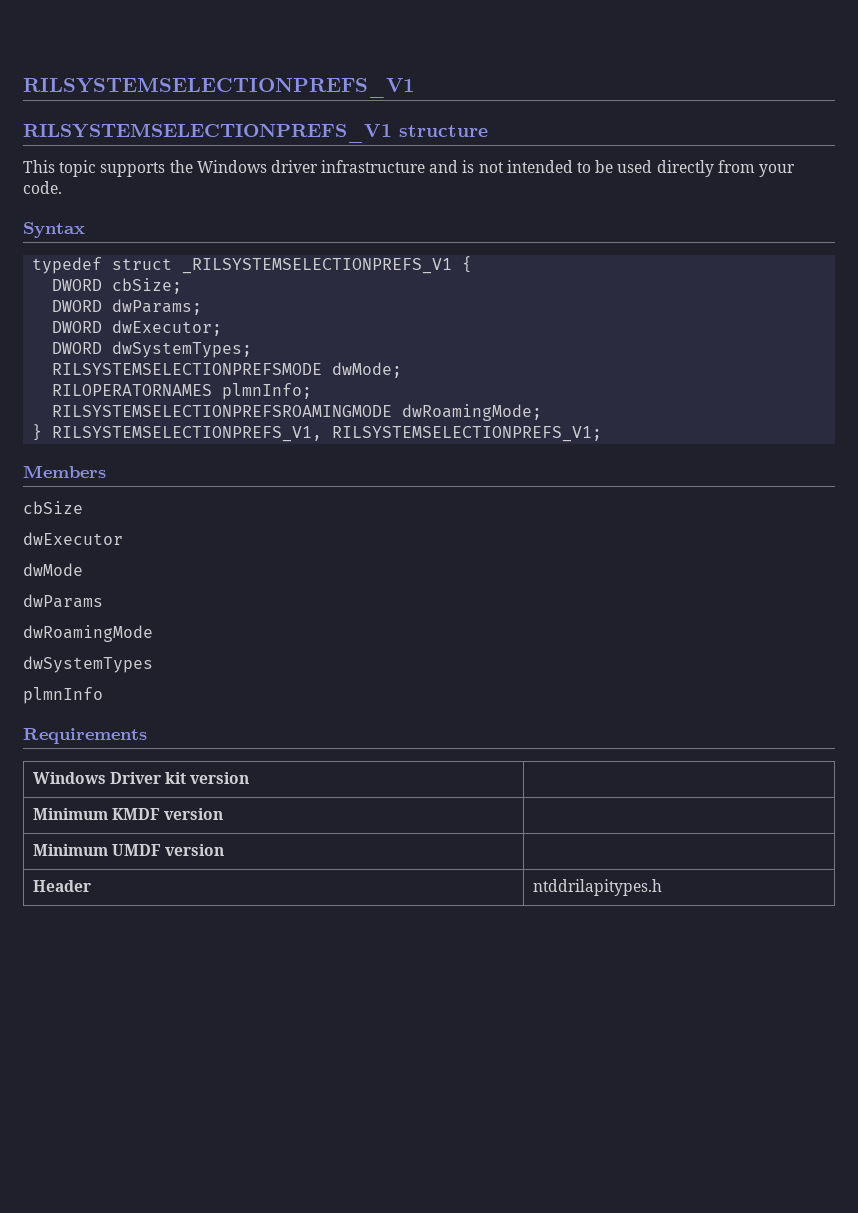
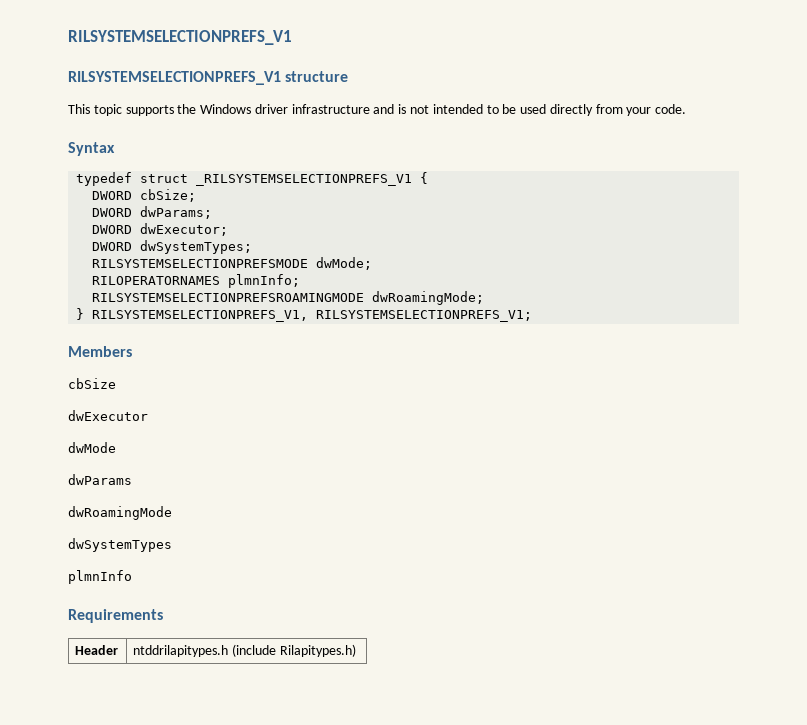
- Windows Driver kit version |
- Minimum KMDF version |
- Minimum UMDF version |
- Header | ntddrilapitypes.h
+ Header | ntddrilapitypes.h (include Rilapitypes.h)

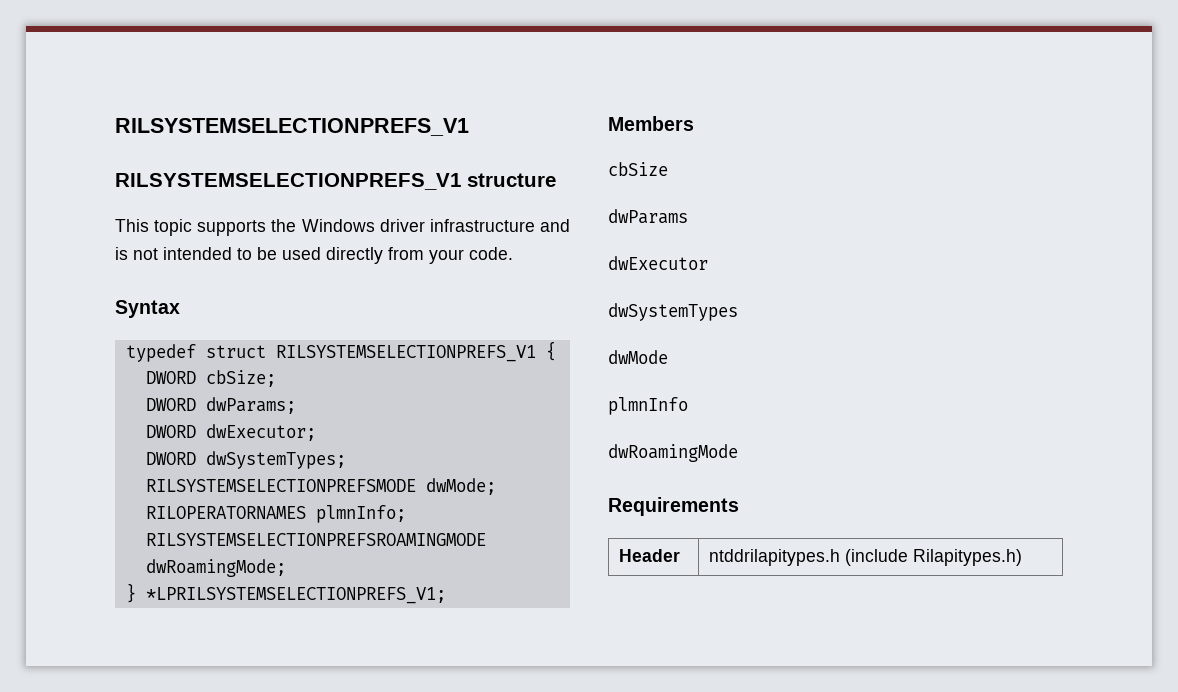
- typedef struct _RILSYSTEMSELECTIONPREFS_V1 {
+ typedef struct RILSYSTEMSELECTIONPREFS_V1 {
- } RILSYSTEMSELECTIONPREFS_V1, RILSYSTEMSELECTIONPREFS_V1;
+ } *LPRILSYSTEMSELECTIONPREFS_V1;
+ dwParams
+ dwSystemTypes
- dwParams
+ plmnInfo
- dwSystemTypes
- plmnInfo

